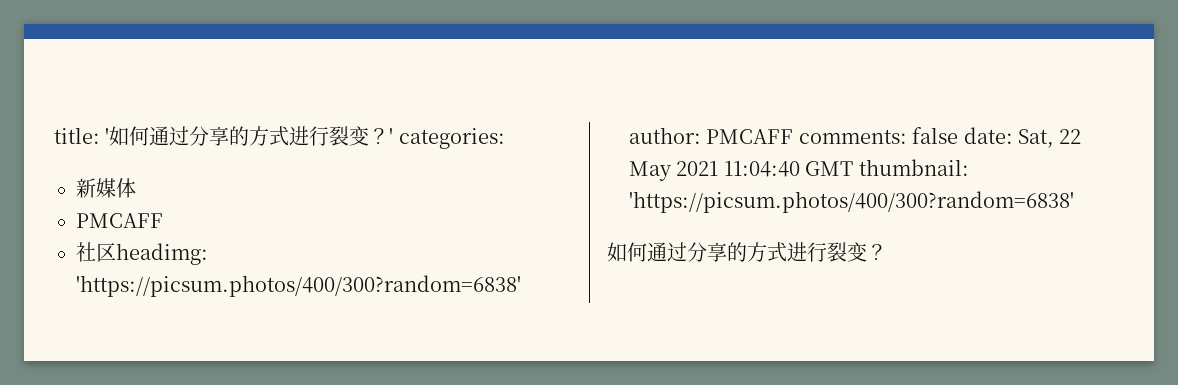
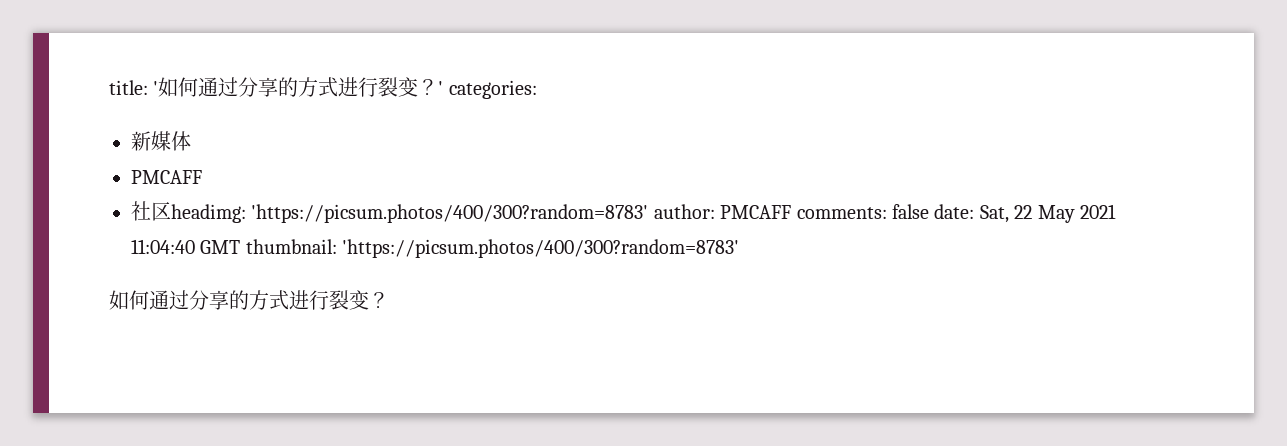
- 社区headimg: 'https://picsum.photos/400/300?random=6838' author: PMCAFF comments: false date: Sat, 22 May 2021 11:04:40 GMT thumbnail: 'https://picsum.photos/400/300?random=6838'
+ 社区headimg: 'https://picsum.photos/400/300?random=8783' author: PMCAFF comments: false date: Sat, 22 May 2021 11:04:40 GMT thumbnail: 'https://picsum.photos/400/300?random=8783'

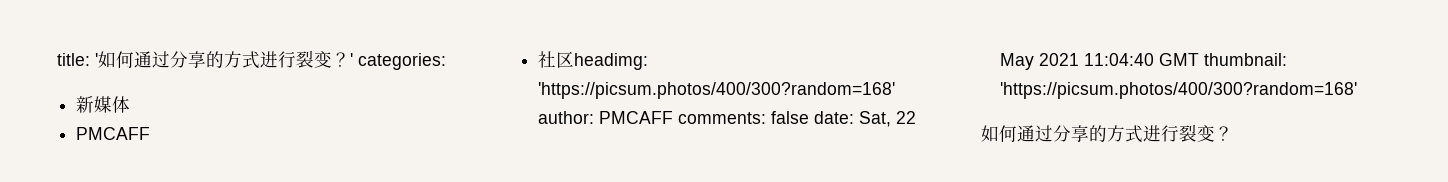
- 社区headimg: 'https://picsum.photos/400/300?random=8783' author: PMCAFF comments: false date: Sat, 22 May 2021 11:04:40 GMT thumbnail: 'https://picsum.photos/400/300?random=8783'
+ 社区headimg: 'https://picsum.photos/400/300?random=168' author: PMCAFF comments: false date: Sat, 22 May 2021 11:04:40 GMT thumbnail: 'https://picsum.photos/400/300?random=168'

